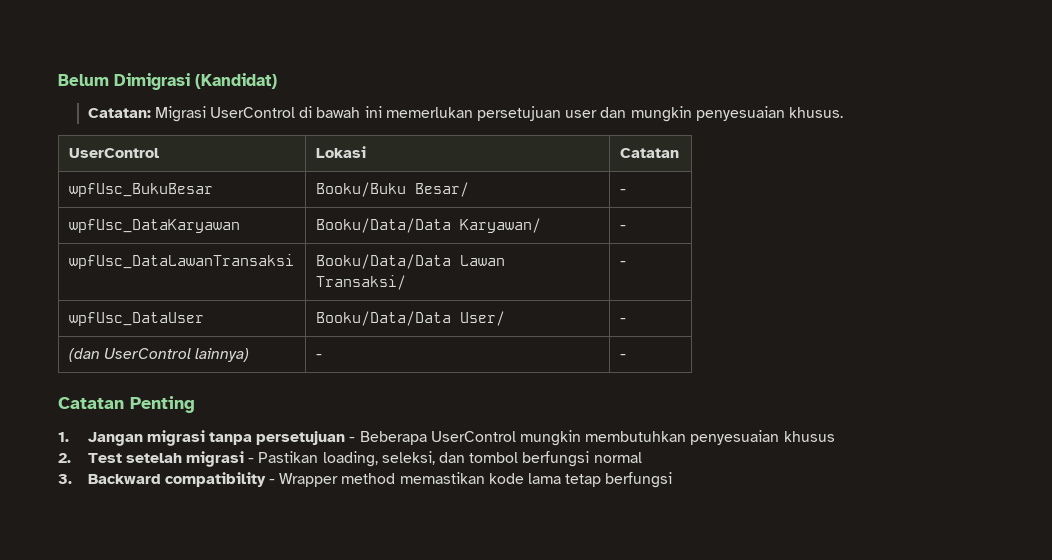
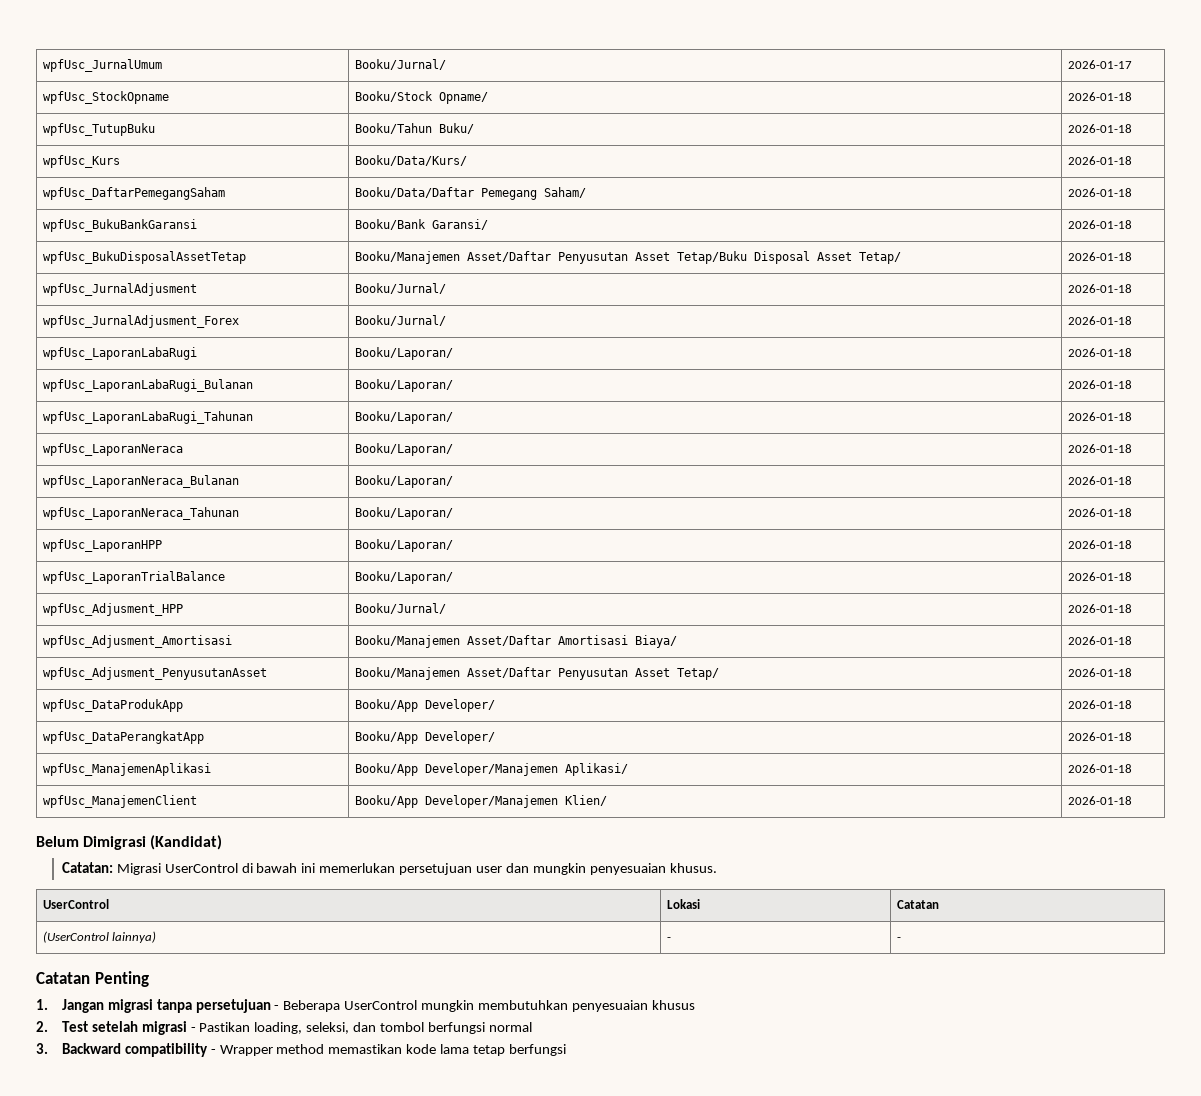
+ wpfUsc_JurnalUmum | Booku/Jurnal/ | 2026-01-17
+ wpfUsc_StockOpname | Booku/Stock Opname/ | 2026-01-18
+ wpfUsc_TutupBuku | Booku/Tahun Buku/ | 2026-01-18
+ wpfUsc_Kurs | Booku/Data/Kurs/ | 2026-01-18
+ wpfUsc_DaftarPemegangSaham | Booku/Data/Daftar Pemegang Saham/ | 2026-01-18
+ wpfUsc_BukuBankGaransi | Booku/Bank Garansi/ | 2026-01-18
+ wpfUsc_BukuDisposalAssetTetap | Booku/Manajemen Asset/Daftar Penyusutan Asset Tetap/Buku Disposal Asset Tetap/ | 2026-01-18
+ wpfUsc_JurnalAdjusment | Booku/Jurnal/ | 2026-01-18
+ wpfUsc_JurnalAdjusment_Forex | Booku/Jurnal/ | 2026-01-18
+ wpfUsc_LaporanLabaRugi | Booku/Laporan/ | 2026-01-18
+ wpfUsc_LaporanLabaRugi_Bulanan | Booku/Laporan/ | 2026-01-18
+ wpfUsc_LaporanLabaRugi_Tahunan | Booku/Laporan/ | 2026-01-18
+ wpfUsc_LaporanNeraca | Booku/Laporan/ | 2026-01-18
+ wpfUsc_LaporanNeraca_Bulanan | Booku/Laporan/ | 2026-01-18
+ wpfUsc_LaporanNeraca_Tahunan | Booku/Laporan/ | 2026-01-18
+ wpfUsc_LaporanHPP | Booku/Laporan/ | 2026-01-18
+ wpfUsc_LaporanTrialBalance | Booku/Laporan/ | 2026-01-18
+ wpfUsc_Adjusment_HPP | Booku/Jurnal/ | 2026-01-18
+ wpfUsc_Adjusment_Amortisasi | Booku/Manajemen Asset/Daftar Amortisasi Biaya/ | 2026-01-18
+ wpfUsc_Adjusment_PenyusutanAsset | Booku/Manajemen Asset/Daftar Penyusutan Asset Tetap/ | 2026-01-18
+ wpfUsc_DataProdukApp | Booku/App Developer/ | 2026-01-18
+ wpfUsc_DataPerangkatApp | Booku/App Developer/ | 2026-01-18
+ wpfUsc_ManajemenAplikasi | Booku/App Developer/Manajemen Aplikasi/ | 2026-01-18
+ wpfUsc_ManajemenClient | Booku/App Developer/Manajemen Klien/ | 2026-01-18
- wpfUsc_BukuBesar | Booku/Buku Besar/ | -
- wpfUsc_DataKaryawan | Booku/Data/Data Karyawan/ | -
- wpfUsc_DataLawanTransaksi | Booku/Data/Data Lawan Transaksi/ | -
- wpfUsc_DataUser | Booku/Data/Data User/ | -
- (dan UserControl lainnya) | - | -
+ (UserControl lainnya) | - | -

